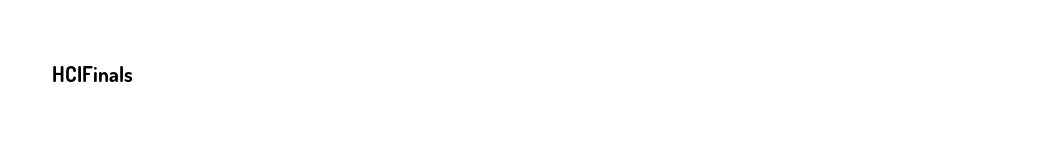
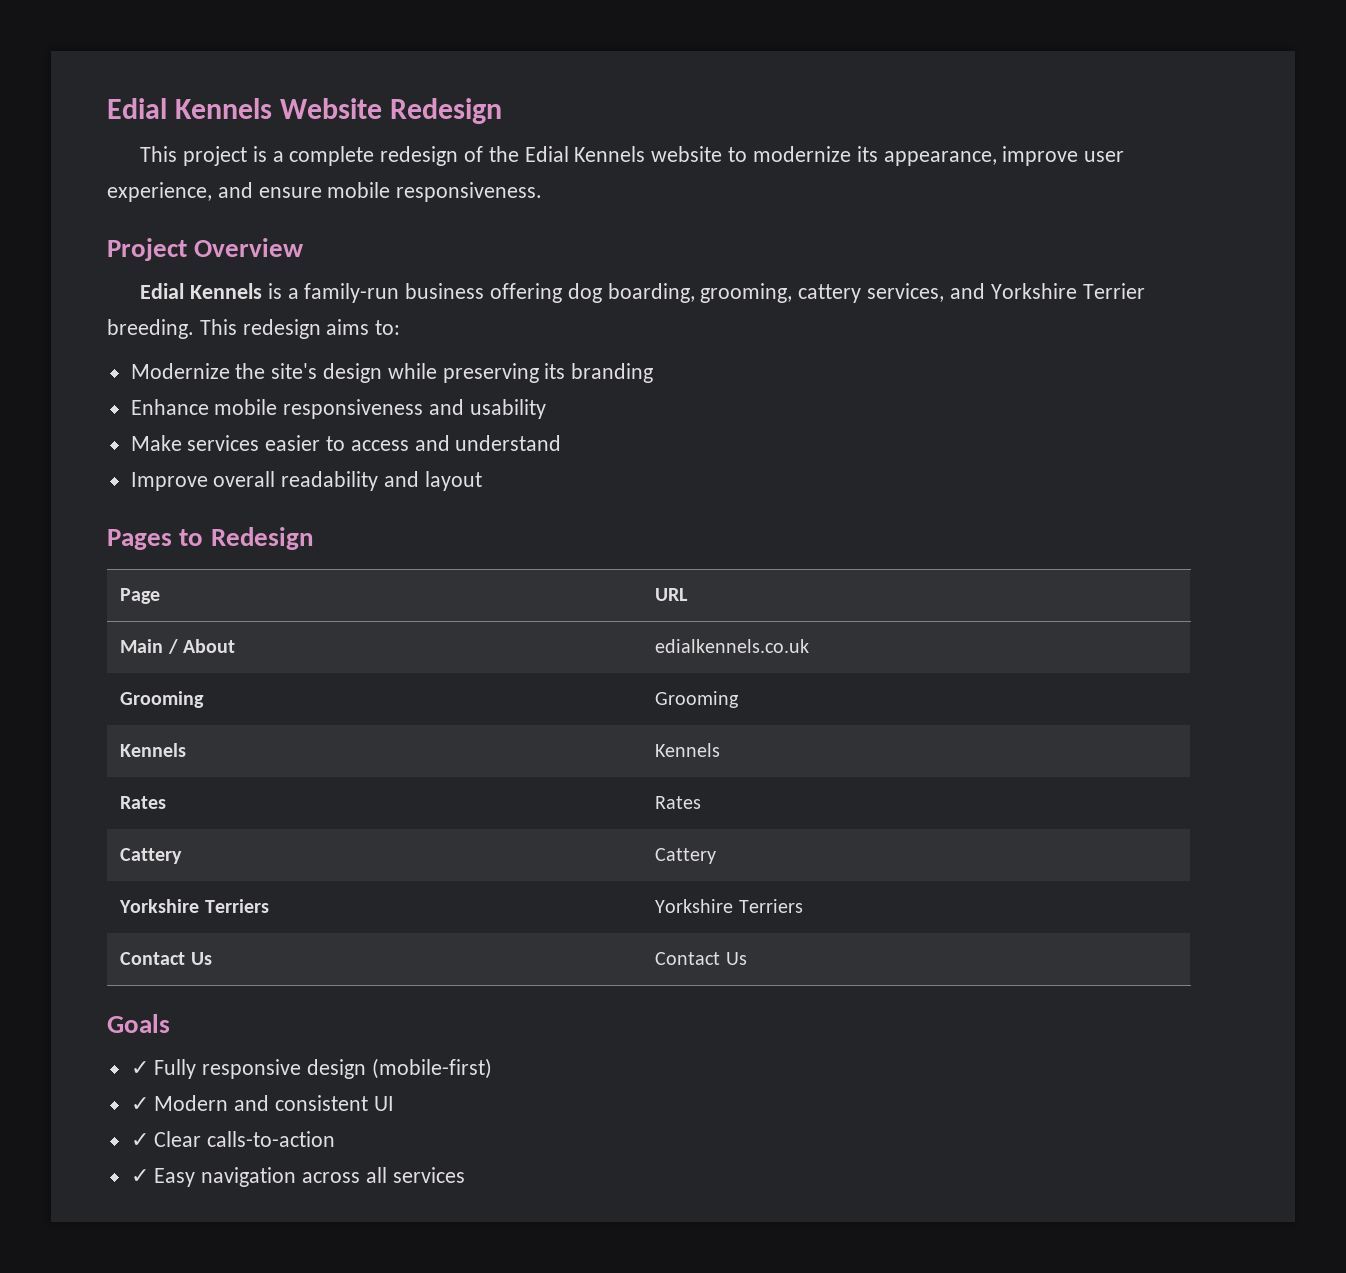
- HCIFinals
+ Edial Kennels Website Redesign
+ This project is a complete redesign of the Edial Kennels website to modernize its appearance, improve user experience, and ensure mobile responsiveness.
+ Project Overview
+ Edial Kennels is a family-run business offering dog boarding, grooming, cattery services, and Yorkshire Terrier breeding. This redesign aims to:
+ Modernize the site's design while preserving its branding
+ Enhance mobile responsiveness and usability
+ Make services easier to access and understand
+ Improve overall readability and layout
+ Pages to Redesign
+ Page | URL
+ Main / About | edialkennels.co.uk
+ Grooming | Grooming
+ Kennels | Kennels
+ Rates | Rates
+ Cattery | Cattery
+ Yorkshire Terriers | Yorkshire Terriers
+ Contact Us | Contact Us
+ Goals
+ ✓ Fully responsive design (mobile-first)
+ ✓ Modern and consistent UI
+ ✓ Clear calls-to-action
+ ✓ Easy navigation across all services

